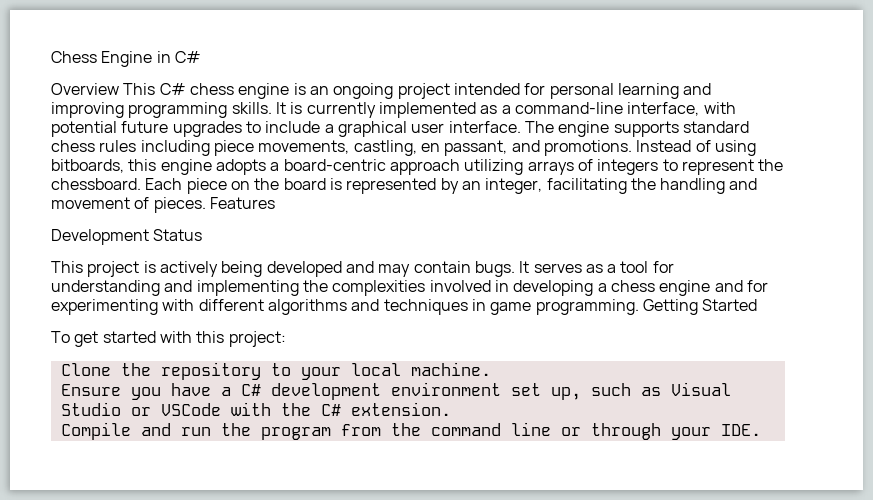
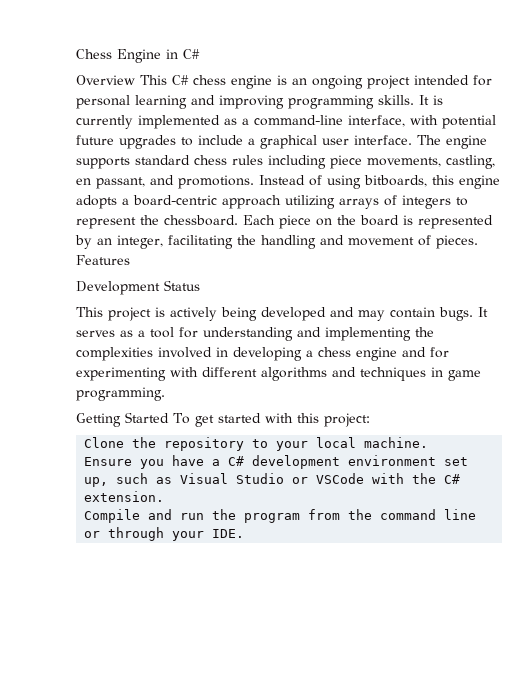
- It serves as a tool for understanding and implementing the complexities involved in developing a chess engine and for experimenting with different algorithms and techniques in game programming. Getting Started
- To get started with this project:
+ It serves as a tool for understanding and implementing the complexities involved in developing a chess engine and for experimenting with different algorithms and techniques in game programming.
+ Getting Started To get started with this project:

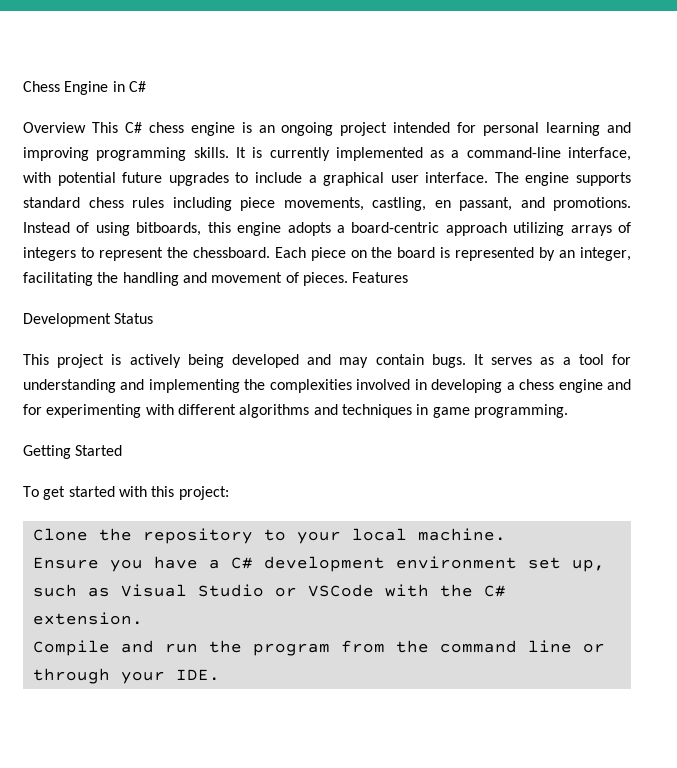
- Getting Started To get started with this project:
+ Getting Started
+ To get started with this project:

